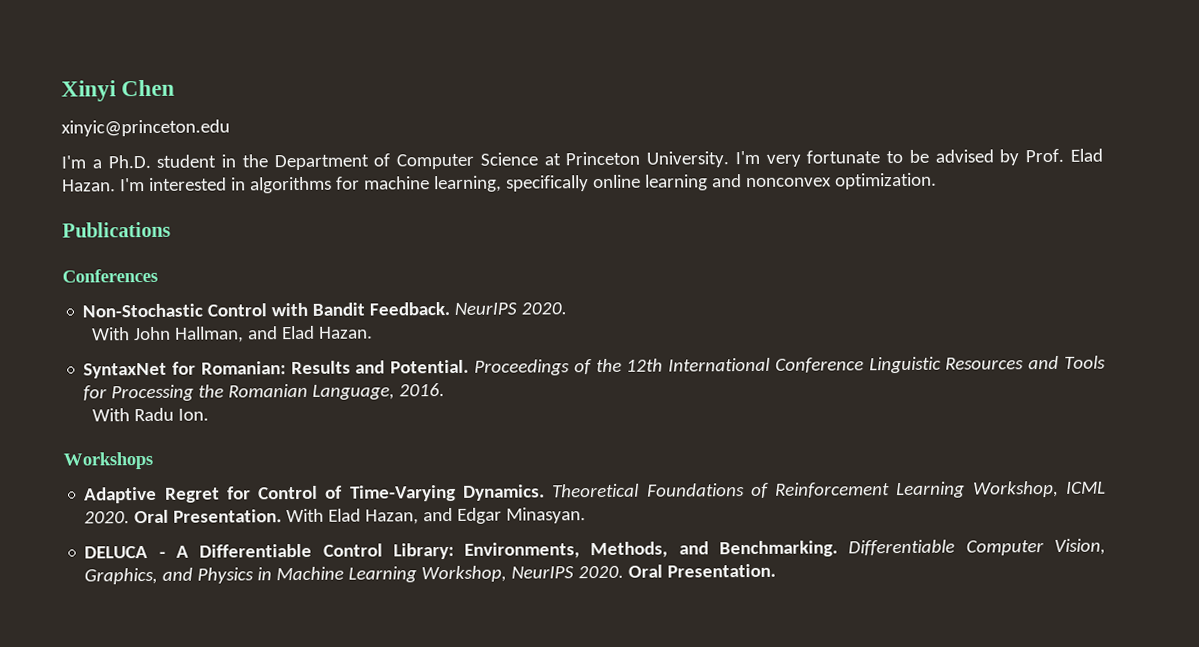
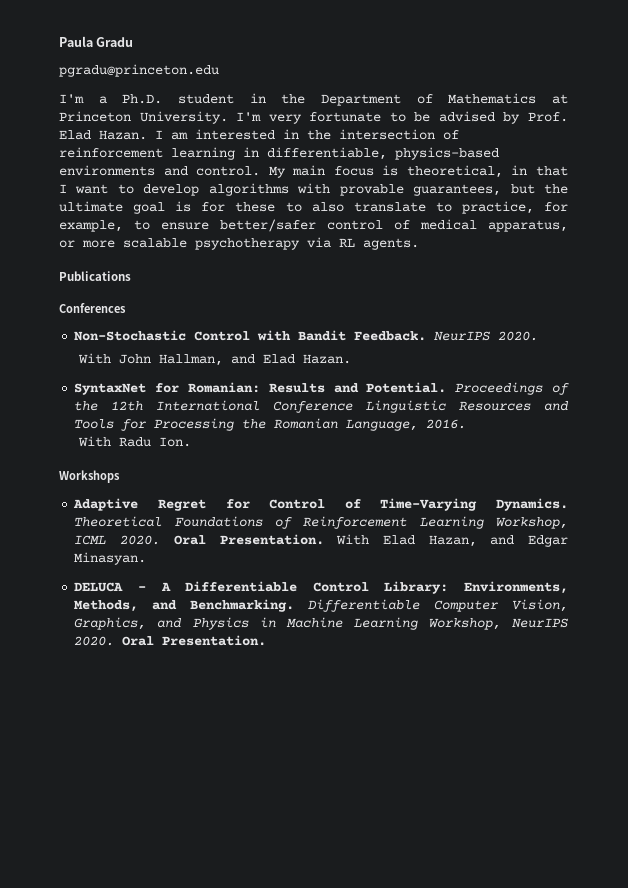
- Xinyi Chen
- xinyic@princeton.edu
+ Paula Gradu
+ pgradu@princeton.edu
- I'm a Ph.D. student in the Department of Computer Science at Princeton University.
+ I'm a Ph.D. student in the Department of Mathematics at Princeton University.
- I'm interested in algorithms for machine learning, specifically online learning and nonconvex optimization.
+ I am interested in the intersection of reinforcement learning in differentiable, physics-based environments and control. My main focus is theoretical, in that I want to develop algorithms with provable guarantees, but the ultimate goal is for these to also translate to practice, for example, to ensure better/safer control of medical apparatus, or more scalable psychotherapy via RL agents.

